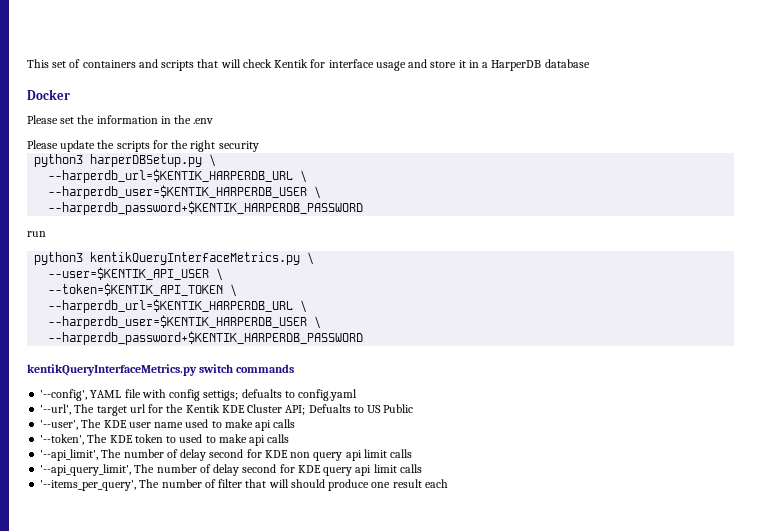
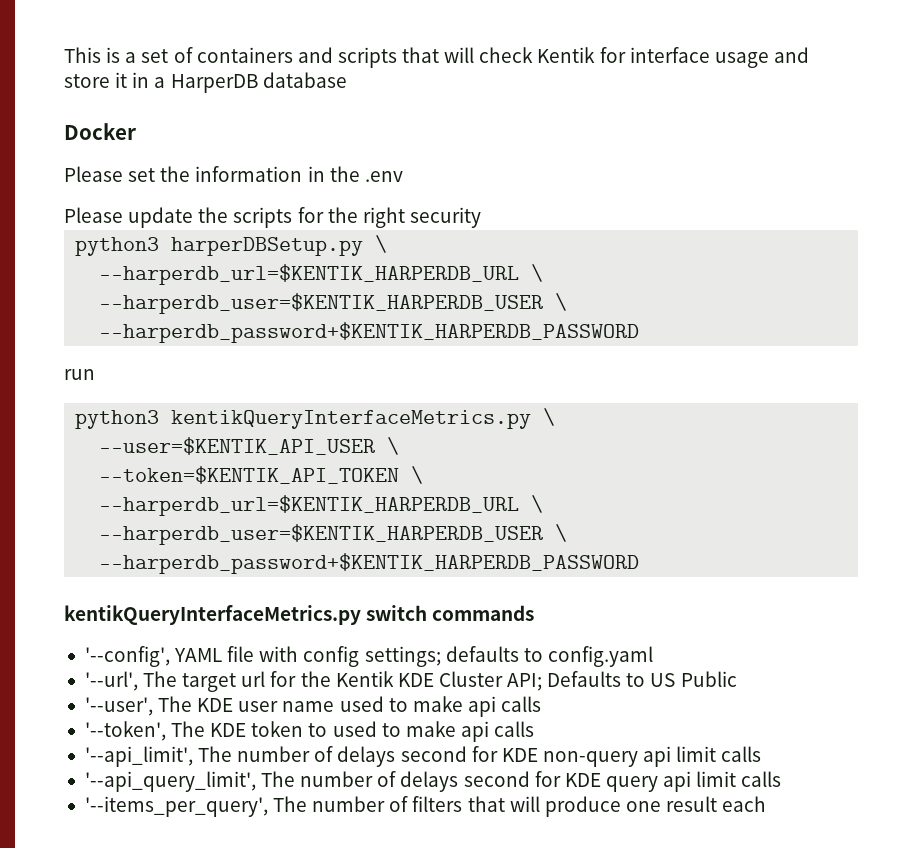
- This set of containers and scripts that will check Kentik for interface usage and store it in a HarperDB database
+ This is a set of containers and scripts that will check Kentik for interface usage and store it in a HarperDB database
- '--config', YAML file with config settigs; defualts to config.yaml
+ '--config', YAML file with config settings; defaults to config.yaml
- '--url', The target url for the Kentik KDE Cluster API; Defualts to US Public
+ '--url', The target url for the Kentik KDE Cluster API; Defaults to US Public
- '--api_limit', The number of delay second for KDE non query api limit calls
+ '--api_limit', The number of delays second for KDE non-query api limit calls
- '--api_query_limit', The number of delay second for KDE query api limit calls
+ '--api_query_limit', The number of delays second for KDE query api limit calls
- '--items_per_query', The number of filter that will should produce one result each
+ '--items_per_query', The number of filters that will produce one result each

